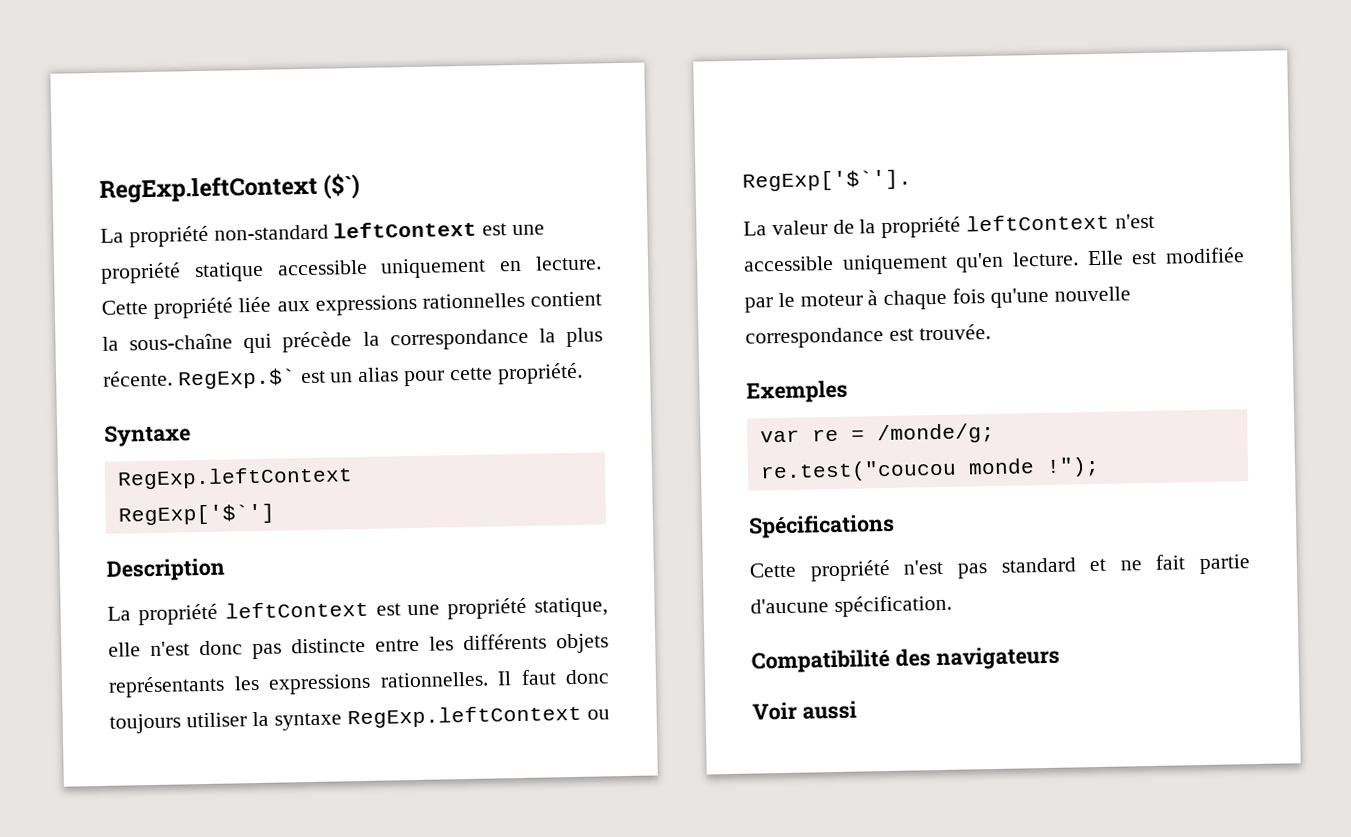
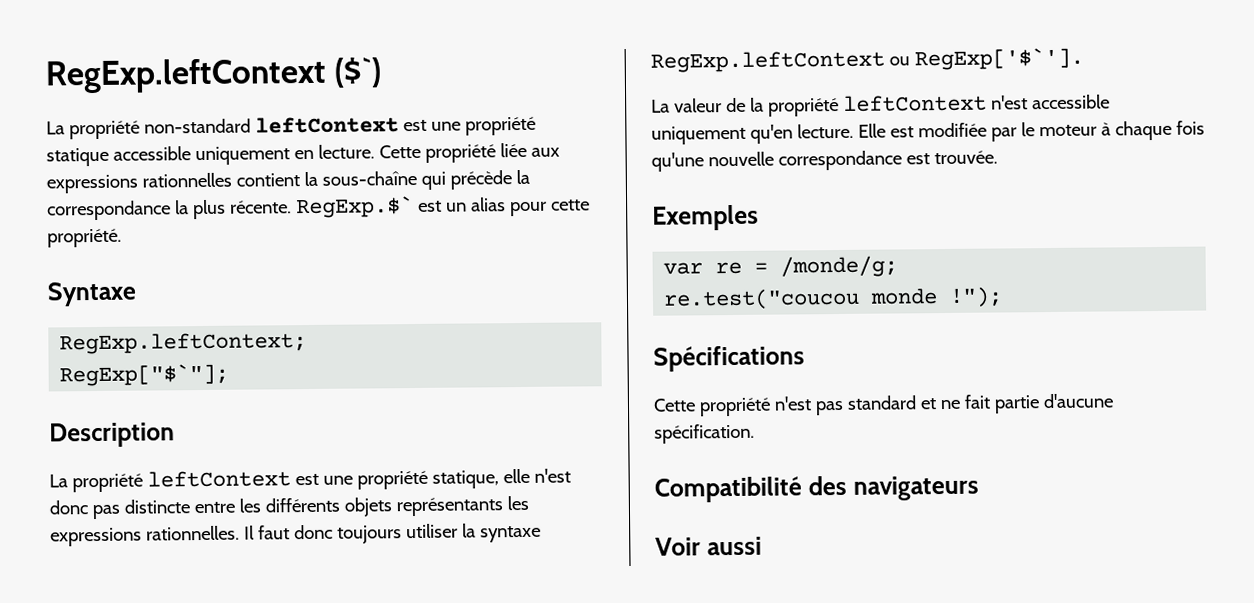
  Syntaxe
- RegExp.leftContext
- RegExp['$`']
+ RegExp.leftContext;
+ RegExp["$`"];

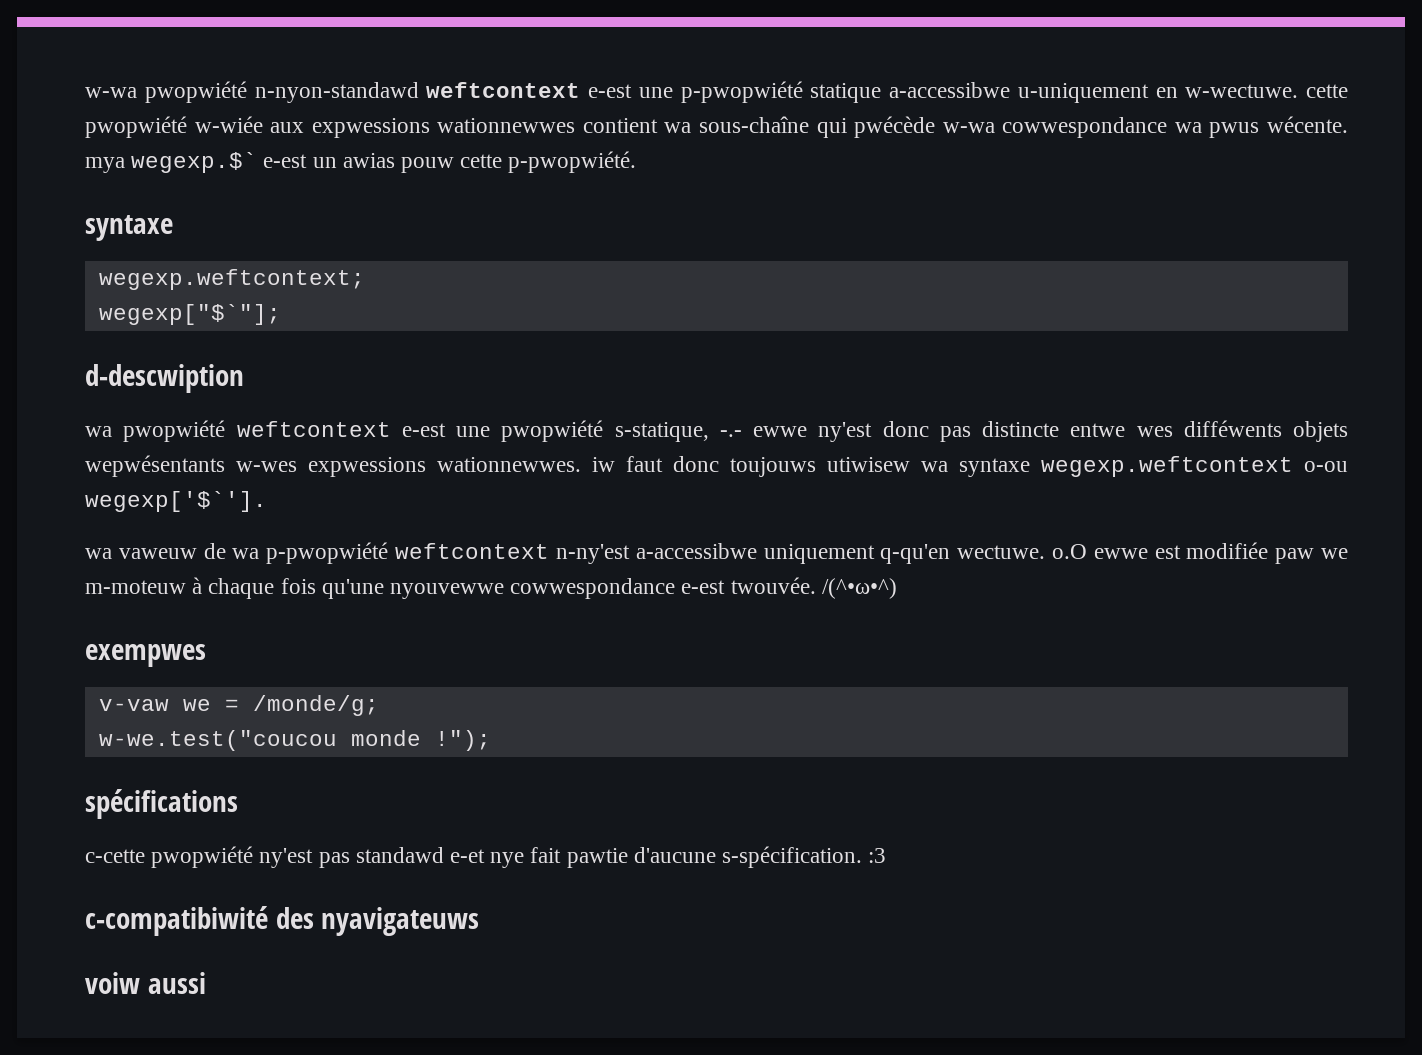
- RegExp.leftContext ($`)
- La propriété non-standard leftContext est une propriété statique accessible uniquement en lecture. Cette propriété liée aux expressions rationnelles contient la sous-chaîne qui précède la correspondance la plus récente. RegExp.$` est un alias pour cette propriété.
- Syntaxe
- RegExp.leftContext;
- RegExp["$`"];
- Description
- La propriété leftContext est une propriété statique, elle n'est donc pas distincte entre les différents objets représentants les expressions rationnelles. Il faut donc toujours utiliser la syntaxe RegExp.leftContext ou RegExp['$`'].
- La valeur de la propriété leftContext n'est accessible uniquement qu'en lecture. Elle est modifiée par le moteur à chaque fois qu'une nouvelle correspondance est trouvée.
- Exemples
- var re = /monde/g;
+ w-wa pwopwiété n-nyon-standawd weftcontext e-est une p-pwopwiété statique a-accessibwe u-uniquement en w-wectuwe. cette pwopwiété w-wiée aux expwessions wationnewwes contient wa sous-chaîne qui pwécède w-wa cowwespondance wa pwus wécente. mya wegexp.$` e-est un awias pouw cette p-pwopwiété.
+ syntaxe
+ wegexp.weftcontext;
+ wegexp["$`"];
+ d-descwiption
+ wa pwopwiété weftcontext e-est une pwopwiété s-statique, -.- ewwe ny'est donc pas distincte entwe wes difféwents objets wepwésentants w-wes expwessions wationnewwes. iw faut donc toujouws utiwisew wa syntaxe wegexp.weftcontext o-ou wegexp['$`'].
+ wa vaweuw de wa p-pwopwiété weftcontext n-ny'est a-accessibwe uniquement q-qu'en wectuwe. o.O ewwe est modifiée paw we m-moteuw à chaque fois qu'une nyouvewwe cowwespondance e-est twouvée. /(^•ω•^)
+ exempwes
+ v-vaw we = /monde/g;
- re.test("coucou monde !");
+ w-we.test("coucou monde !");
- Spécifications
- Cette propriété n'est pas standard et ne fait partie d'aucune spécification.
- Compatibilité des navigateurs
- Voir aussi
+ spécifications
+ c-cette pwopwiété ny'est pas standawd e-et nye fait pawtie d'aucune s-spécification. :3
+ c-compatibiwité des nyavigateuws
+ voiw aussi

